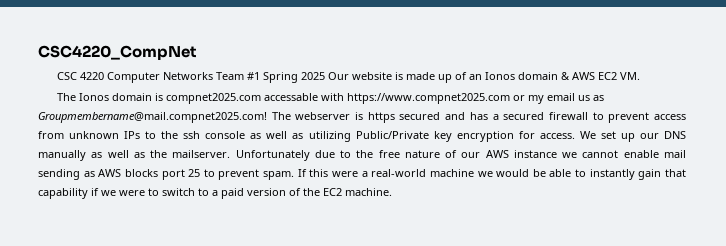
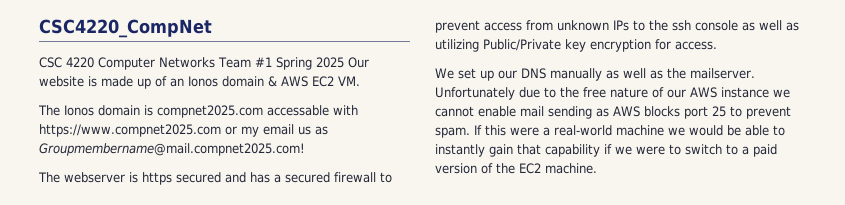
- The Ionos domain is compnet2025.com accessable with https://www.compnet2025.com or my email us as Groupmembername@mail.compnet2025.com! The webserver is https secured and has a secured firewall to prevent access from unknown IPs to the ssh console as well as utilizing Public/Private key encryption for access. We set up our DNS manually as well as the mailserver.
+ The Ionos domain is compnet2025.com accessable with https://www.compnet2025.com or my email us as Groupmembername@mail.compnet2025.com!
+ The webserver is https secured and has a secured firewall to prevent access from unknown IPs to the ssh console as well as utilizing Public/Private key encryption for access.
+ We set up our DNS manually as well as the mailserver.

